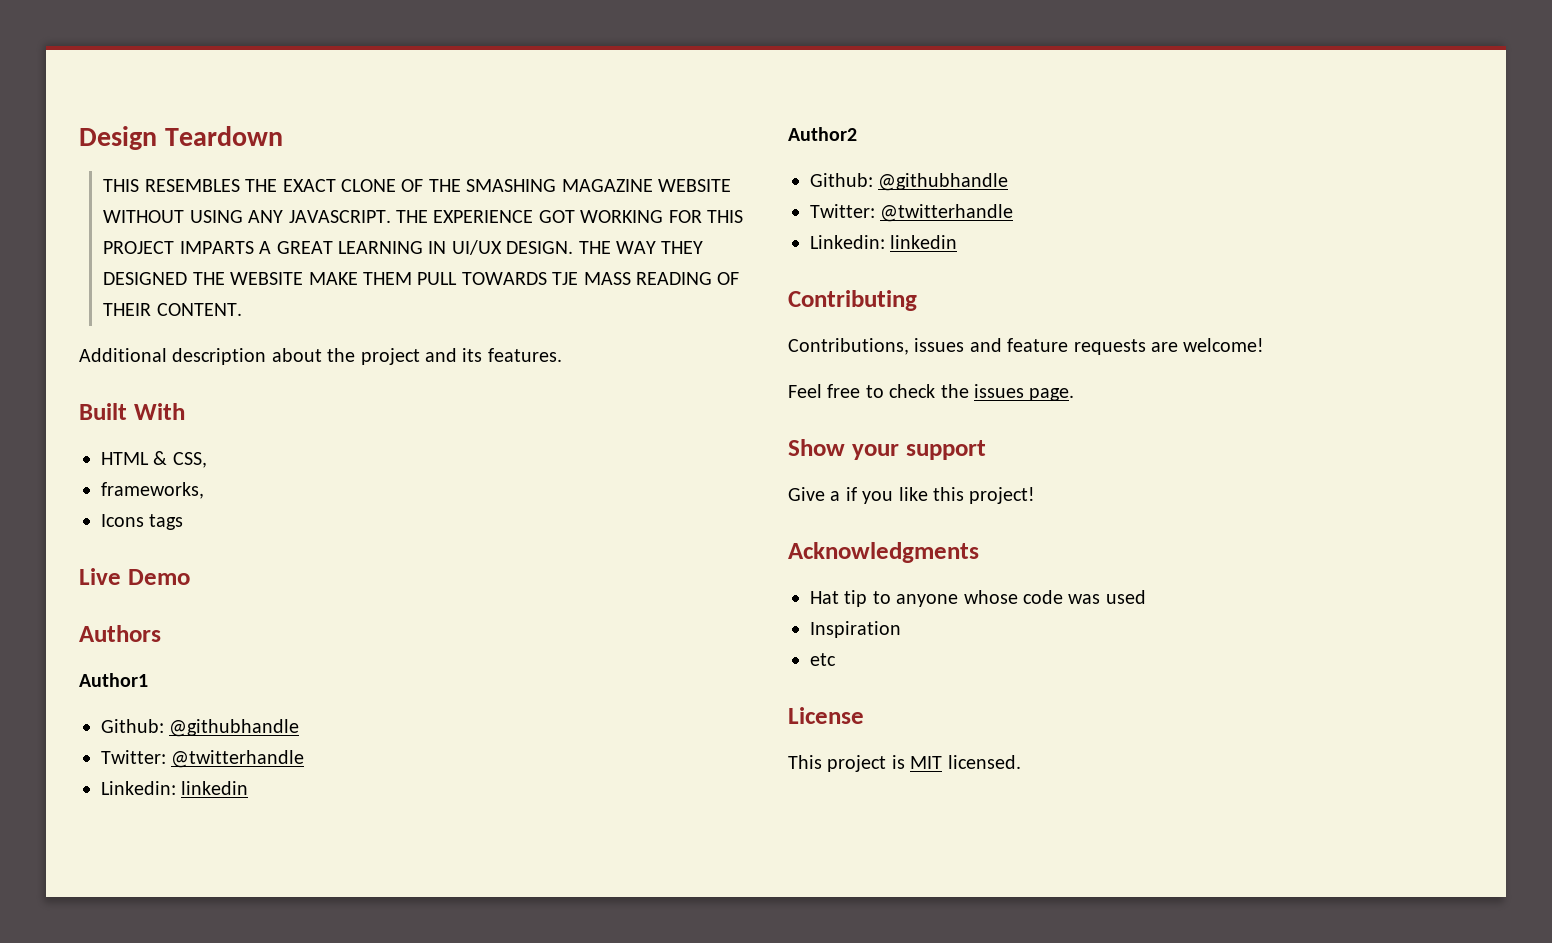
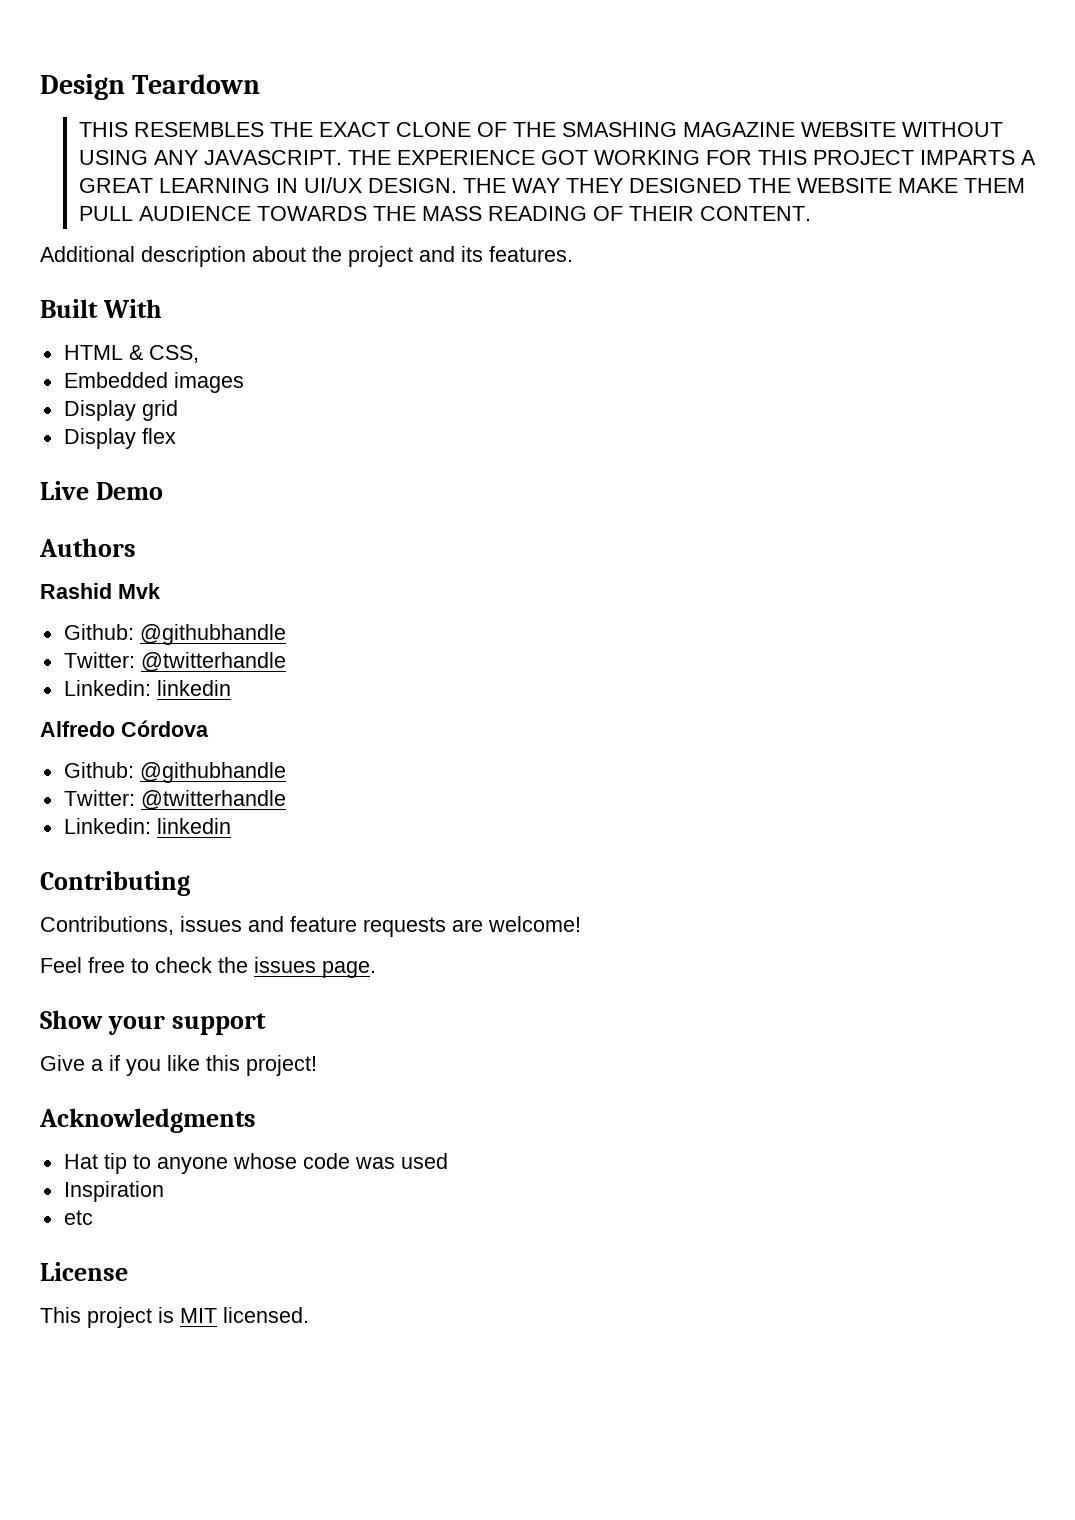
- THE WAY THEY DESIGNED THE WEBSITE MAKE THEM PULL TOWARDS TJE MASS READING OF THEIR CONTENT.
+ THE WAY THEY DESIGNED THE WEBSITE MAKE THEM PULL AUDIENCE TOWARDS THE MASS READING OF THEIR CONTENT.
- frameworks,
- Icons tags
+ Embedded images
+ Display grid
+ Display flex
- Author1
+ Rashid Mvk
  Github: @githubhandle
  Twitter: @twitterhandle
  Linkedin: linkedin
- Author2
+ Alfredo Córdova

